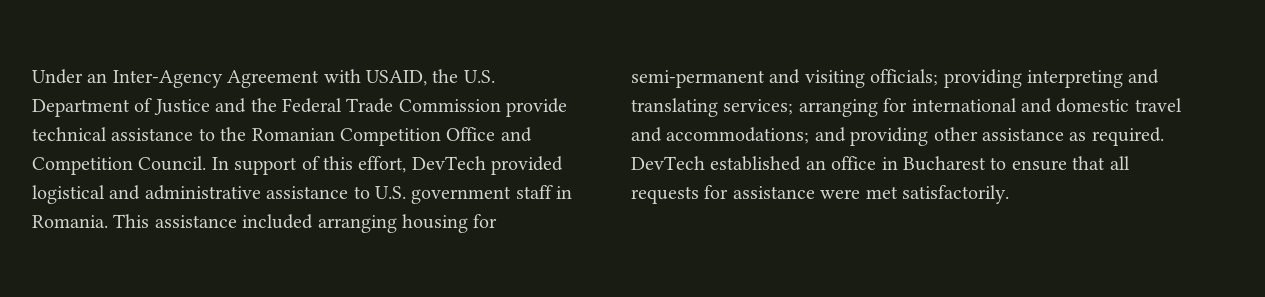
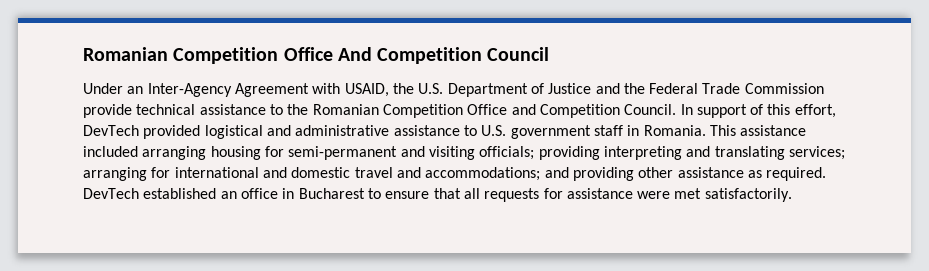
+ Romanian Competition Office And Competition Council

